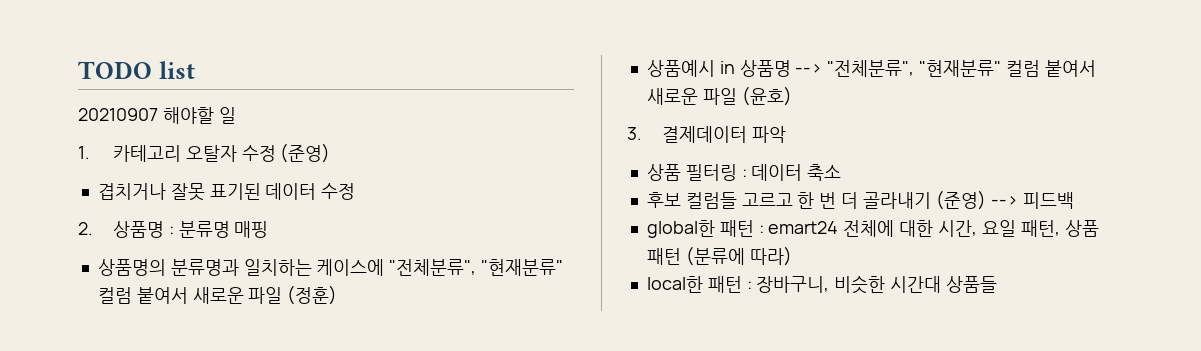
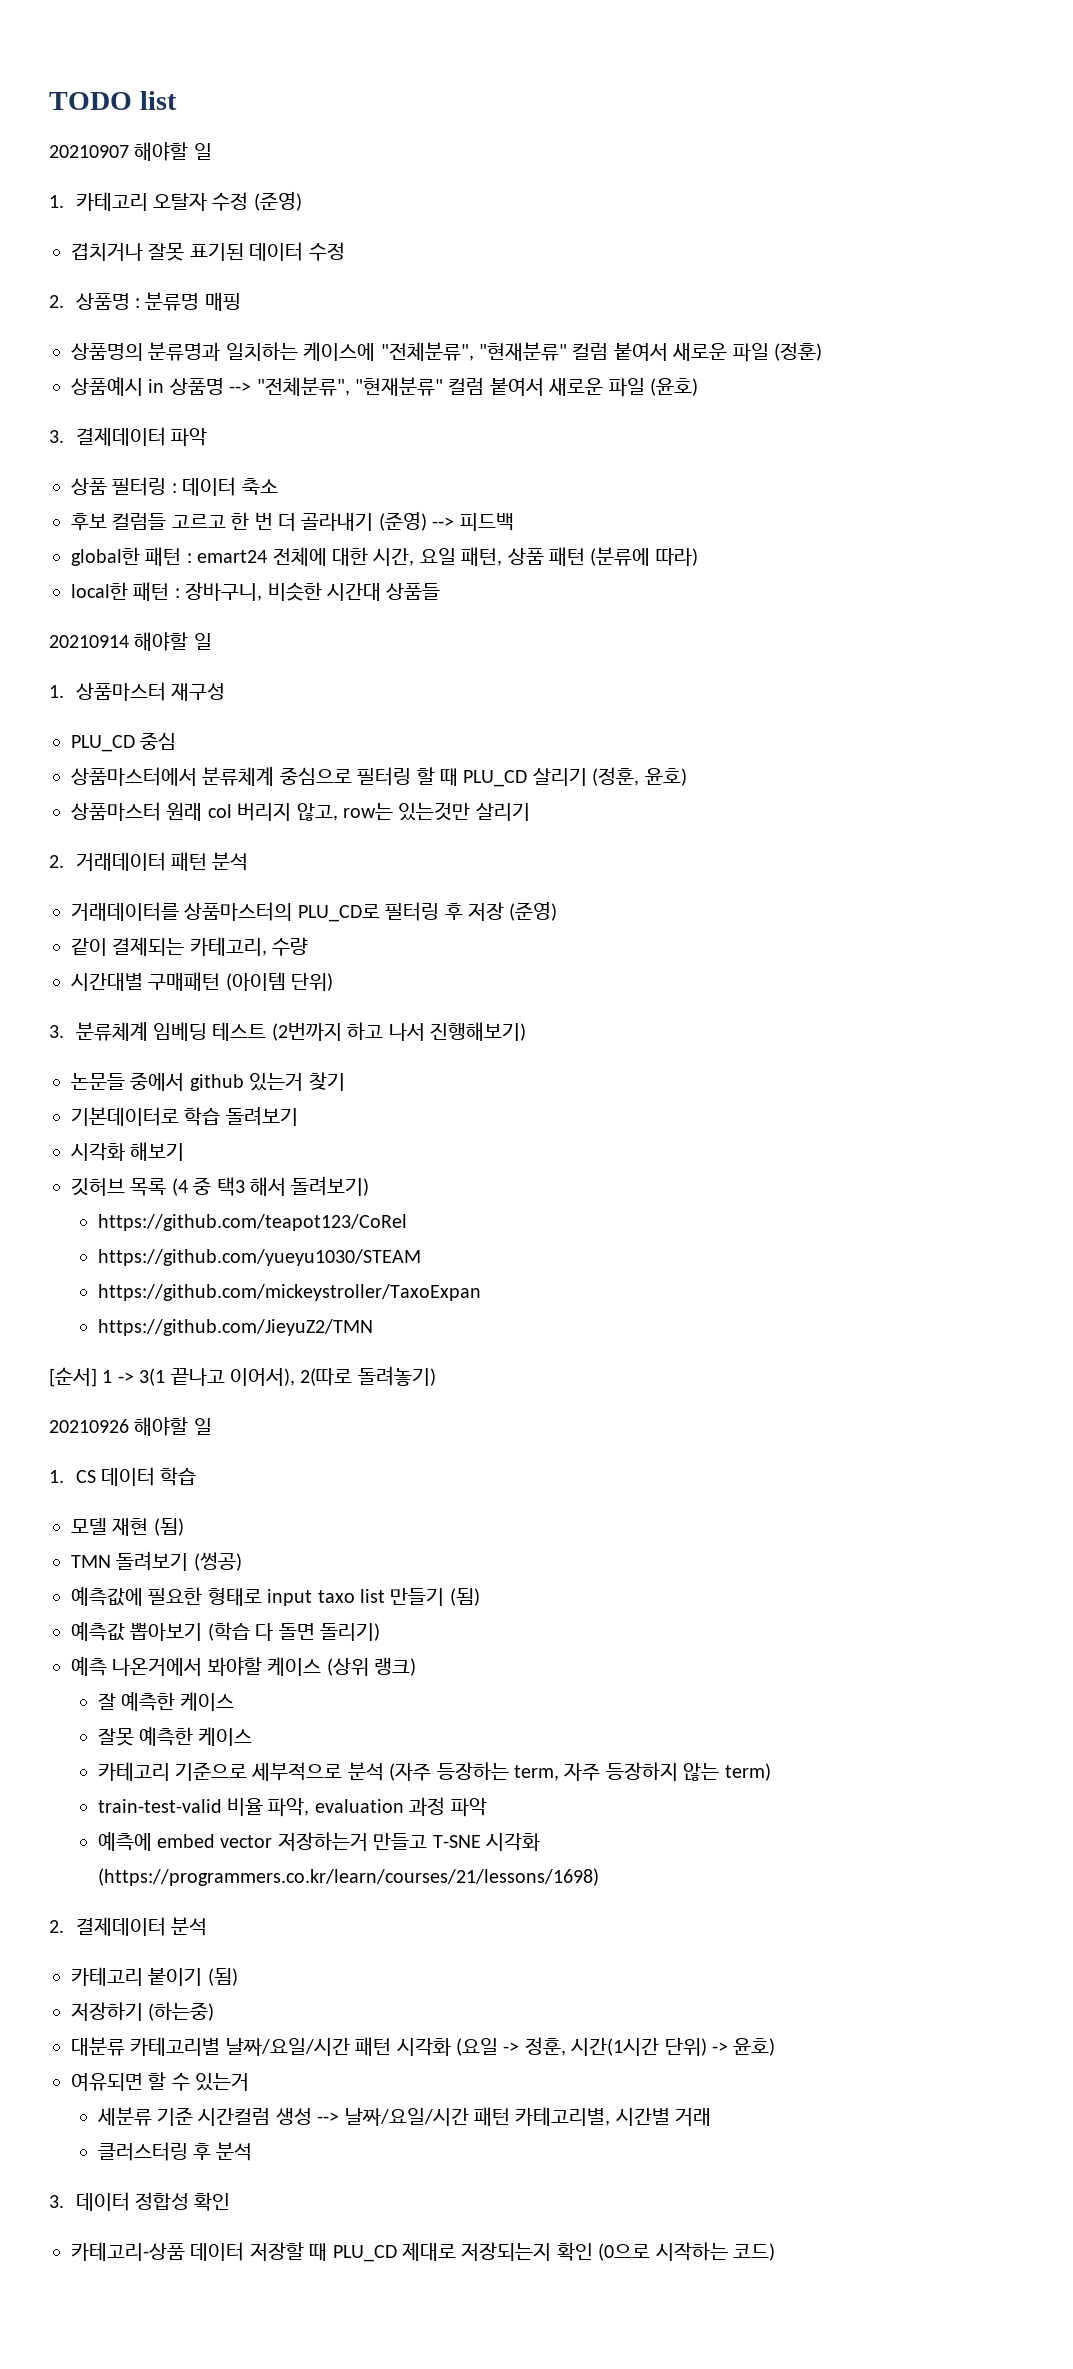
+ 20210914 해야할 일
+ 1. 상품마스터 재구성
+ PLU_CD 중심
+ 상품마스터에서 분류체계 중심으로 필터링 할 때 PLU_CD 살리기 (정훈, 윤호)
+ 상품마스터 원래 col 버리지 않고, row는 있는것만 살리기
+ 2. 거래데이터 패턴 분석
+ 거래데이터를 상품마스터의 PLU_CD로 필터링 후 저장 (준영)
+ 같이 결제되는 카테고리, 수량
+ 시간대별 구매패턴 (아이템 단위)
+ 3. 분류체계 임베딩 테스트 (2번까지 하고 나서 진행해보기)
+ 논문들 중에서 github 있는거 찾기
+ 기본데이터로 학습 돌려보기
+ 시각화 해보기
+ 깃허브 목록 (4 중 택3 해서 돌려보기)
+ https://github.com/teapot123/CoRel
+ https://github.com/yueyu1030/STEAM
+ https://github.com/mickeystroller/TaxoExpan
+ https://github.com/JieyuZ2/TMN
+ [순서] 1 -> 3(1 끝나고 이어서), 2(따로 돌려놓기)
+ 20210926 해야할 일
+ 1. CS 데이터 학습
+ 모델 재현 (됨)
+ TMN 돌려보기 (썽공)
+ 예측값에 필요한 형태로 input taxo list 만들기 (됨)
+ 예측값 뽑아보기 (학습 다 돌면 돌리기)
+ 예측 나온거에서 봐야할 케이스 (상위 랭크)
+ 잘 예측한 케이스
+ 잘못 예측한 케이스
+ 카테고리 기준으로 세부적으로 분석 (자주 등장하는 term, 자주 등장하지 않는 term)
+ train-test-valid 비율 파악, evaluation 과정 파악
+ 예측에 embed vector 저장하는거 만들고 T-SNE 시각화 (https://programmers.co.kr/learn/courses/21/lessons/1698)
+ 2. 결제데이터 분석
+ 카테고리 붙이기 (됨)
+ 저장하기 (하는중)
+ 대분류 카테고리별 날짜/요일/시간 패턴 시각화 (요일 -> 정훈, 시간(1시간 단위) -> 윤호)
+ 여유되면 할 수 있는거
+ 세분류 기준 시간컬럼 생성 --> 날짜/요일/시간 패턴 카테고리별, 시간별 거래
+ 클러스터링 후 분석
+ 3. 데이터 정합성 확인
+ 카테고리-상품 데이터 저장할 때 PLU_CD 제대로 저장되는지 확인 (0으로 시작하는 코드)

